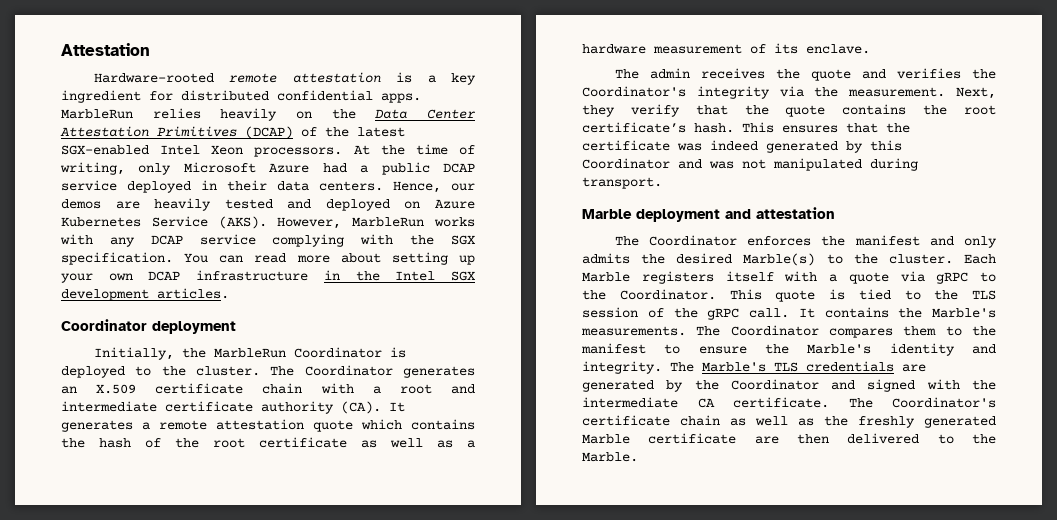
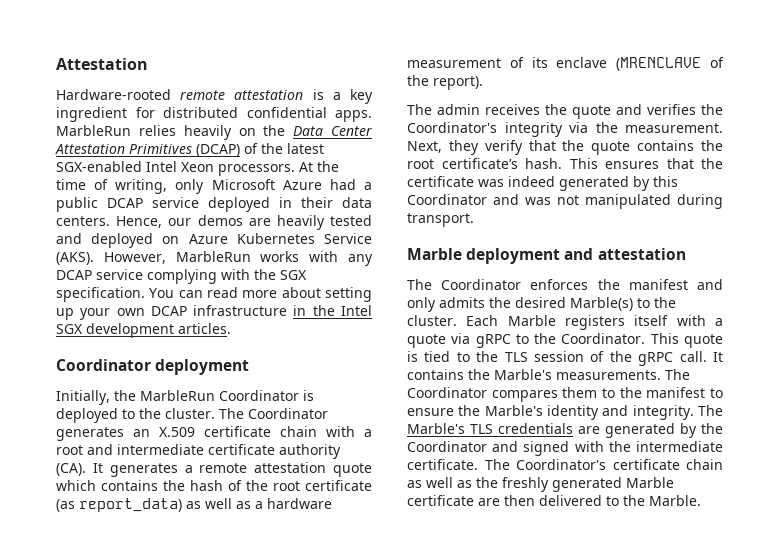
- The Coordinator generates an X.509 certificate chain with a root and intermediate certificate authority (CA). It generates a remote attestation quote which contains the hash of the root certificate as well as a hardware measurement of its enclave.
+ The Coordinator generates an X.509 certificate chain with a root and intermediate certificate authority (CA). It generates a remote attestation quote which contains the hash of the root certificate (as report_data) as well as a hardware measurement of its enclave (MRENCLAVE of the report).
- The Marble's TLS credentials are generated by the Coordinator and signed with the intermediate CA certificate.
+ The Marble's TLS credentials are generated by the Coordinator and signed with the intermediate certificate.

